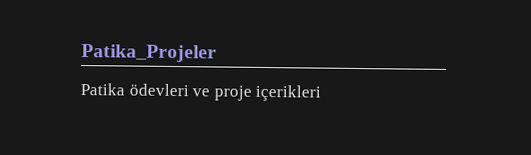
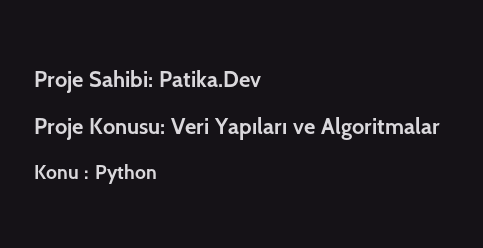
- Patika_Projeler
- Patika ödevleri ve proje içerikleri
+ Proje Sahibi: Patika.Dev
+ Proje Konusu: Veri Yapıları ve Algoritmalar
+ Konu : Python

